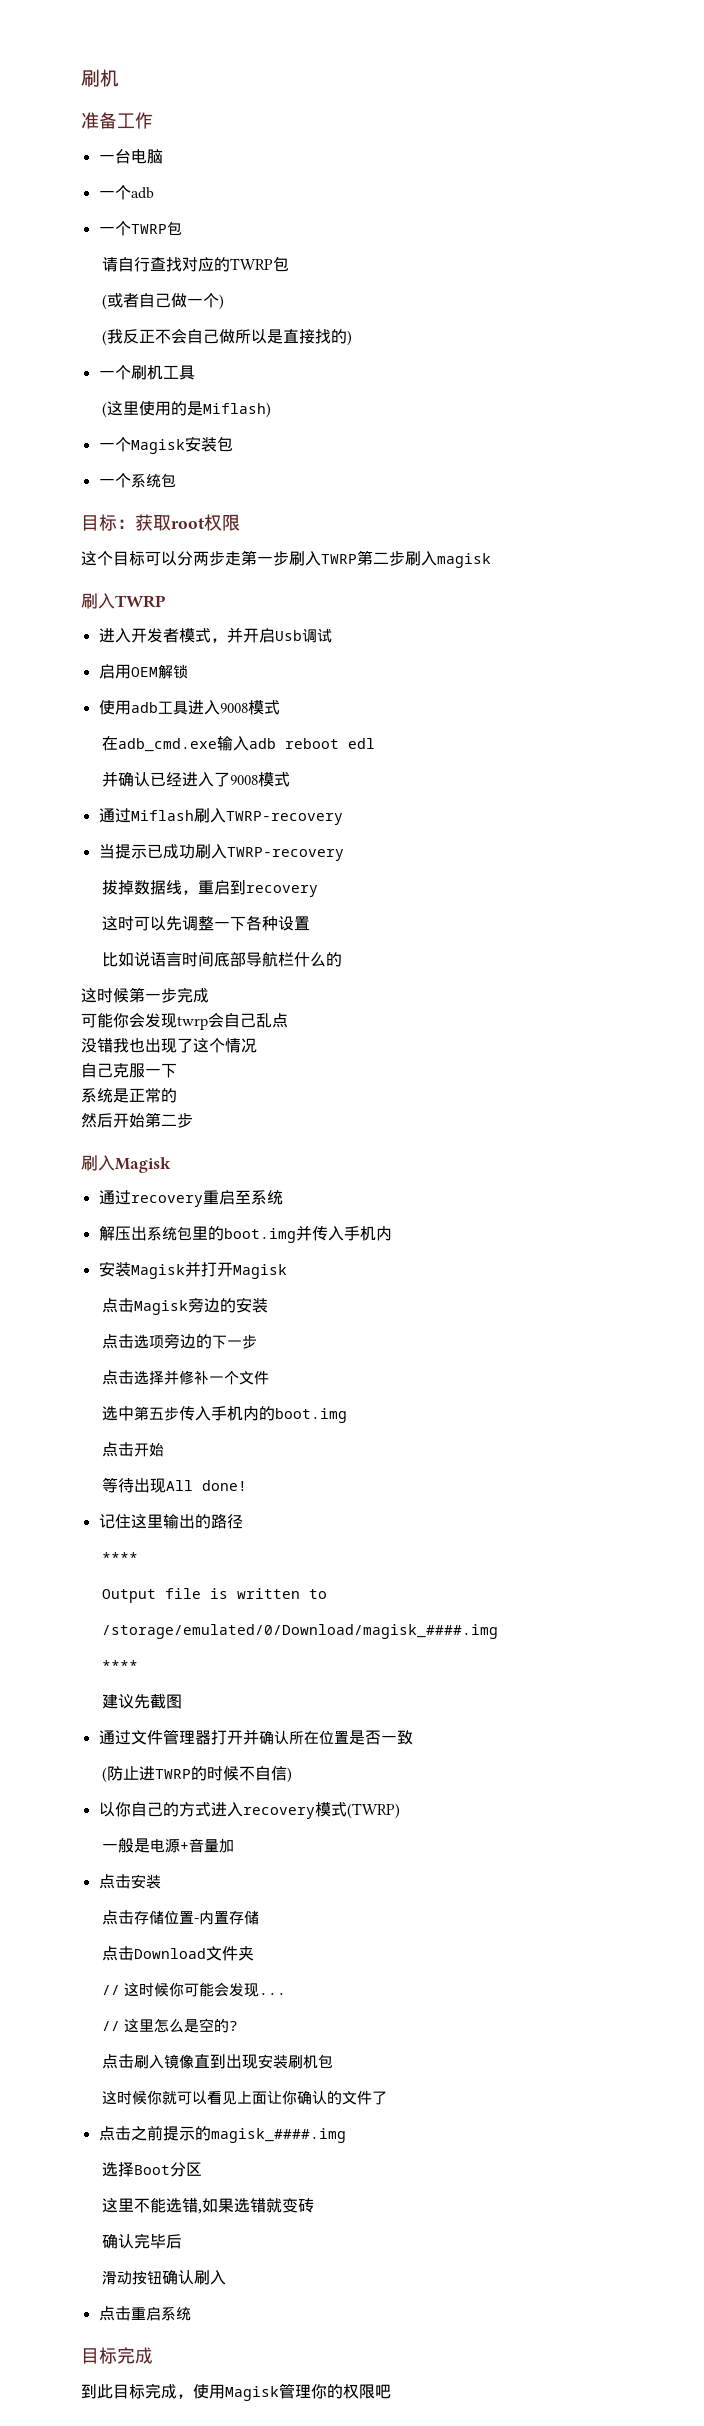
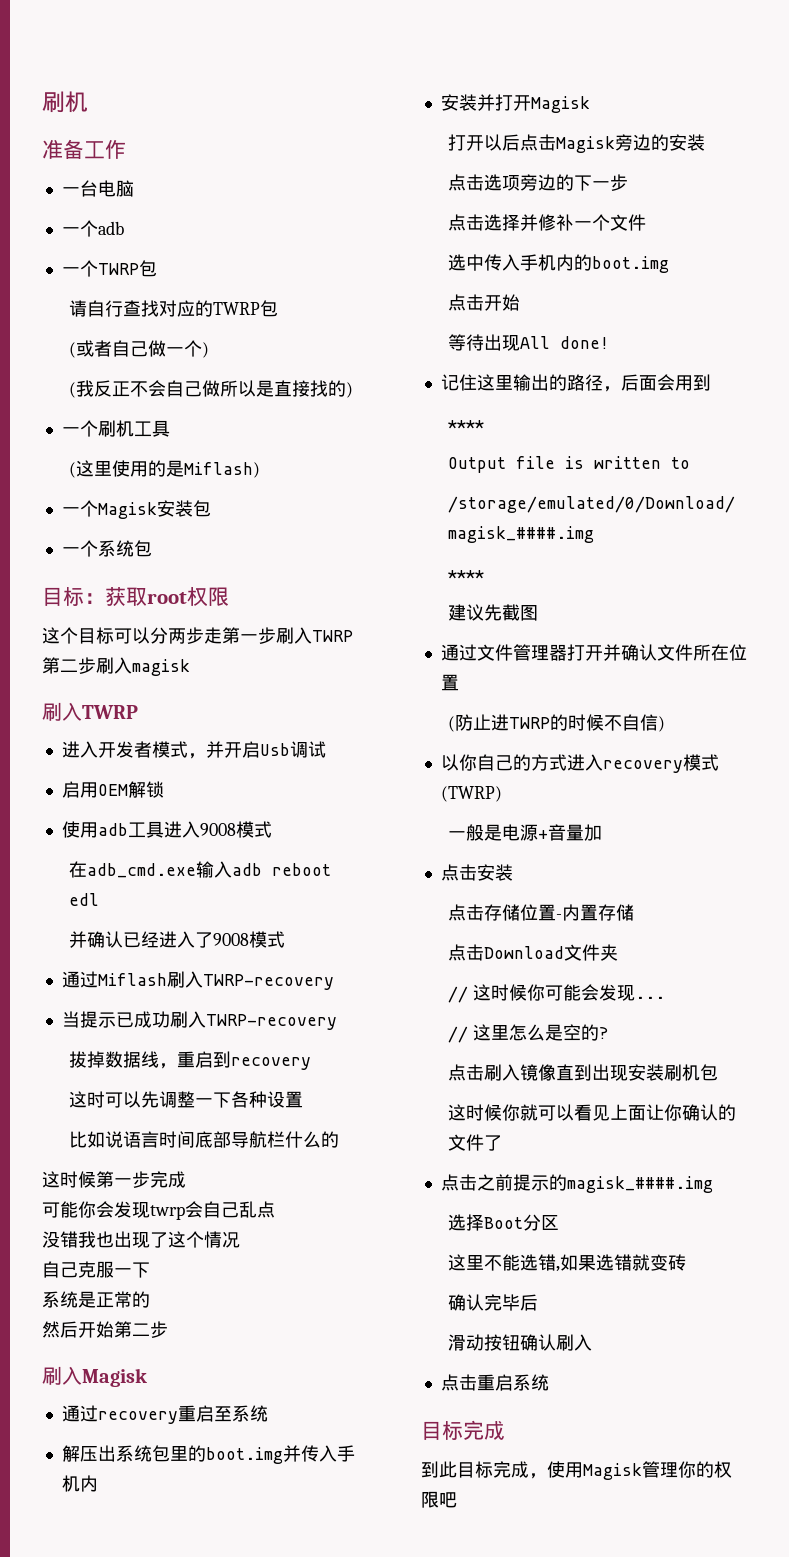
- 安装Magisk并打开Magisk
+ 安装并打开Magisk
- 点击Magisk旁边的安装
+ 打开以后点击Magisk旁边的安装
- 选中第五步传入手机内的boot.img
+ 选中传入手机内的boot.img
- 记住这里输出的路径
+ 记住这里输出的路径，后面会用到
- 通过文件管理器打开并确认所在位置是否一致
+ 通过文件管理器打开并确认文件所在位置

